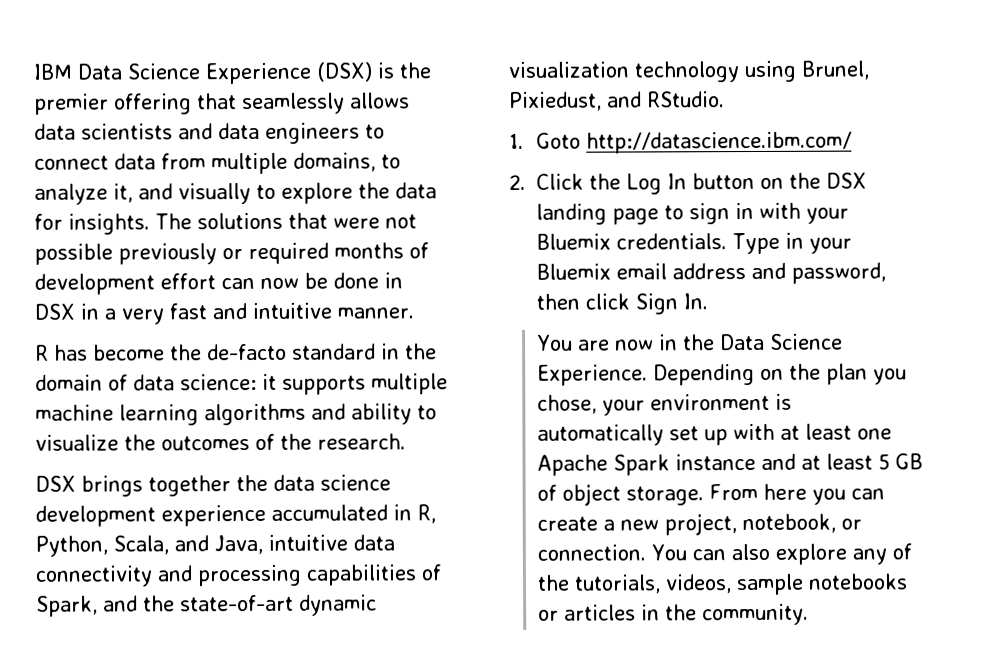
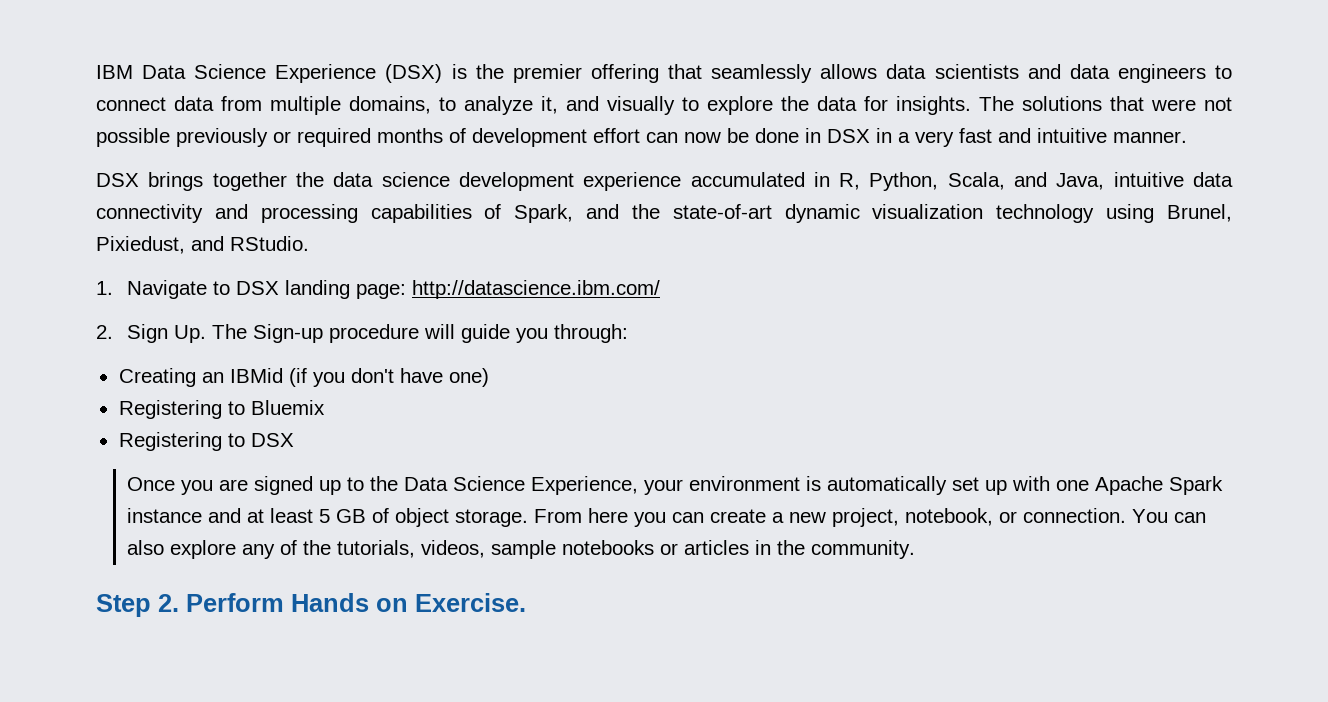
- R has become the de-facto standard in the domain of data science: it supports multiple machine learning algorithms and ability to visualize the outcomes of the research.
- 1. Goto http://datascience.ibm.com/
- 2. Click the Log In button on the DSX landing page to sign in with your Bluemix credentials. Type in your Bluemix email address and password, then click Sign In.
- You are now in the Data Science Experience. Depending on the plan you chose, your environment is automatically set up with at least one Apache Spark instance and at least 5 GB of object storage.
+ 1. Navigate to DSX landing page: http://datascience.ibm.com/
+ 2. Sign Up. The Sign-up procedure will guide you through:
+ Creating an IBMid (if you don't have one)
+ Registering to Bluemix
+ Registering to DSX
+ Once you are signed up to the Data Science Experience, your environment is automatically set up with one Apache Spark instance and at least 5 GB of object storage.
+ Step 2. Perform Hands on Exercise.

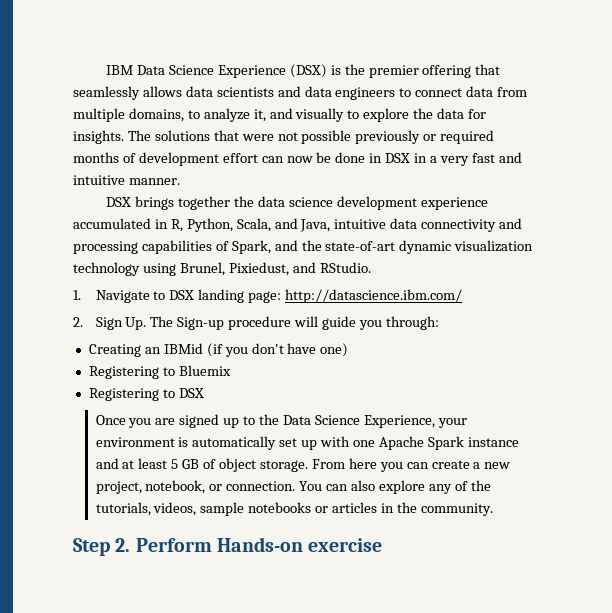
- Step 2. Perform Hands on Exercise.
+ Step 2. Perform Hands-on exercise

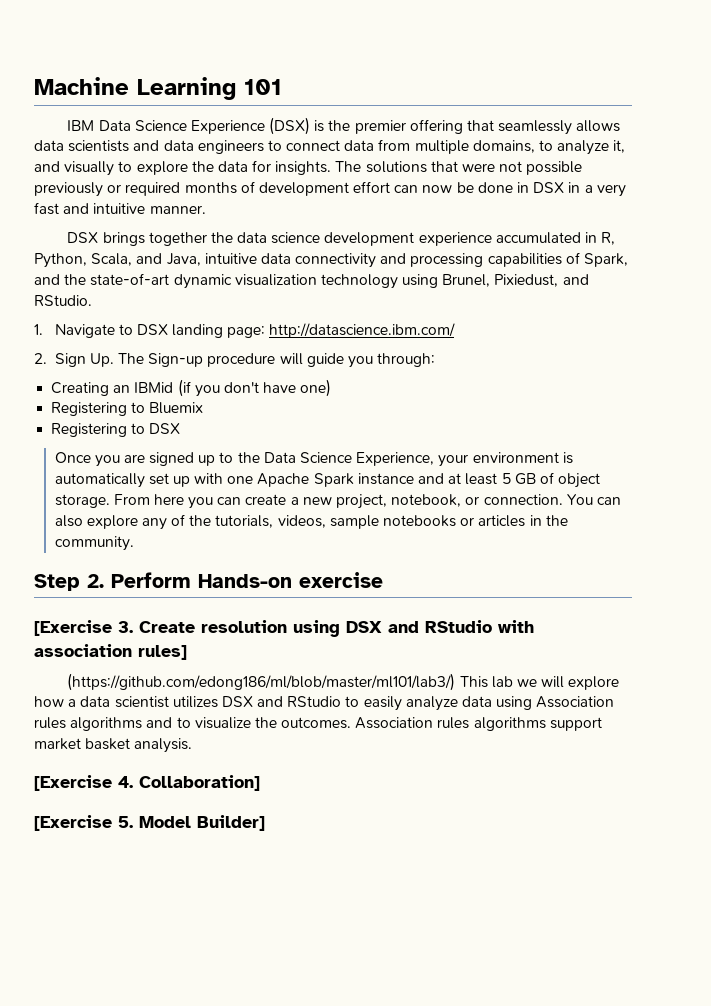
+ Machine Learning 101
+ [Exercise 3. Create resolution using DSX and RStudio with association rules]
+ (https://github.com/edong186/ml/blob/master/ml101/lab3/) This lab we will explore how a data scientist utilizes DSX and RStudio to easily analyze data using Association rules algorithms and to visualize the outcomes. Association rules algorithms support market basket analysis.
+ [Exercise 4. Collaboration]
+ [Exercise 5. Model Builder]

